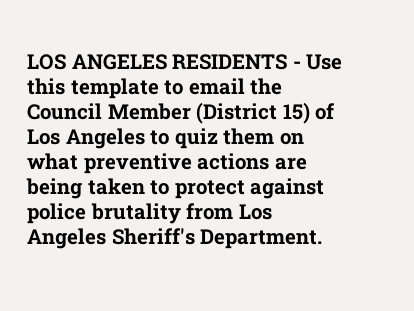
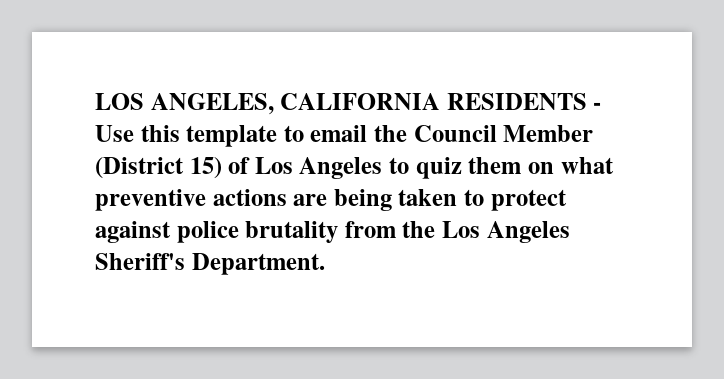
- LOS ANGELES RESIDENTS - Use this template to email the Council Member (District 15) of Los Angeles to quiz them on what preventive actions are being taken to protect against police brutality from Los Angeles Sheriff's Department.
+ LOS ANGELES, CALIFORNIA RESIDENTS - Use this template to email the Council Member (District 15) of Los Angeles to quiz them on what preventive actions are being taken to protect against police brutality from the Los Angeles Sheriff's Department.

